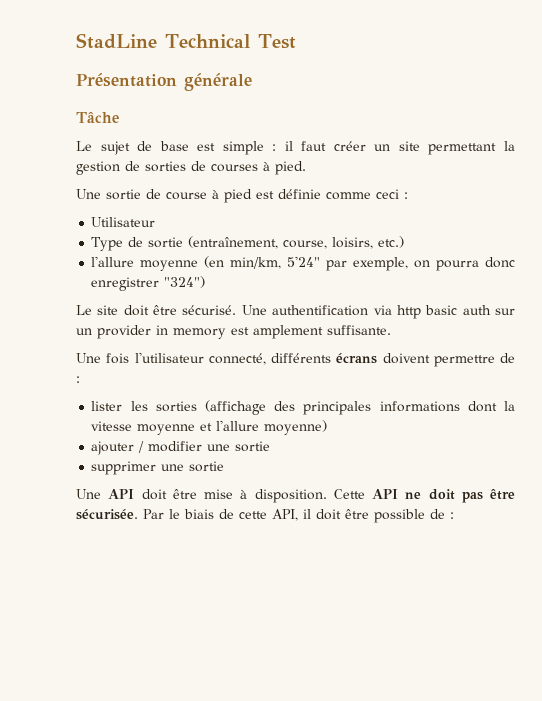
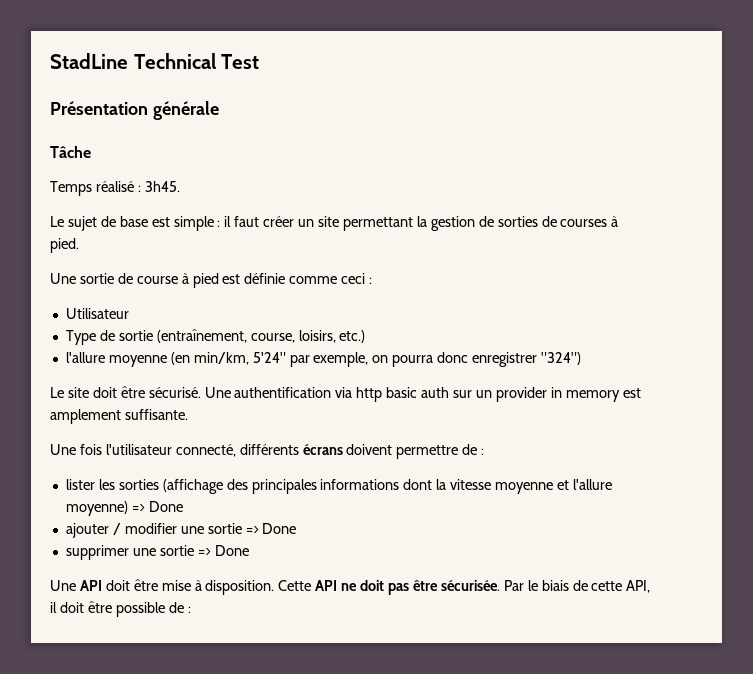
+ Temps réalisé : 3h45.
- lister les sorties (affichage des principales informations dont la vitesse moyenne et l'allure moyenne)
+ lister les sorties (affichage des principales informations dont la vitesse moyenne et l'allure moyenne) => Done
- ajouter / modifier une sortie
+ ajouter / modifier une sortie => Done
- supprimer une sortie
+ supprimer une sortie => Done

